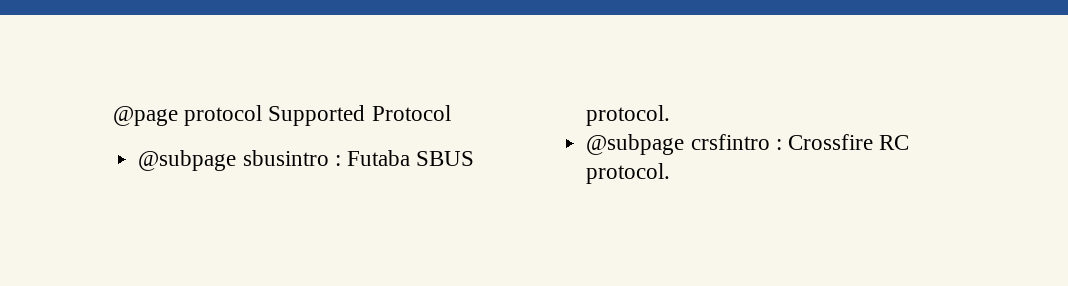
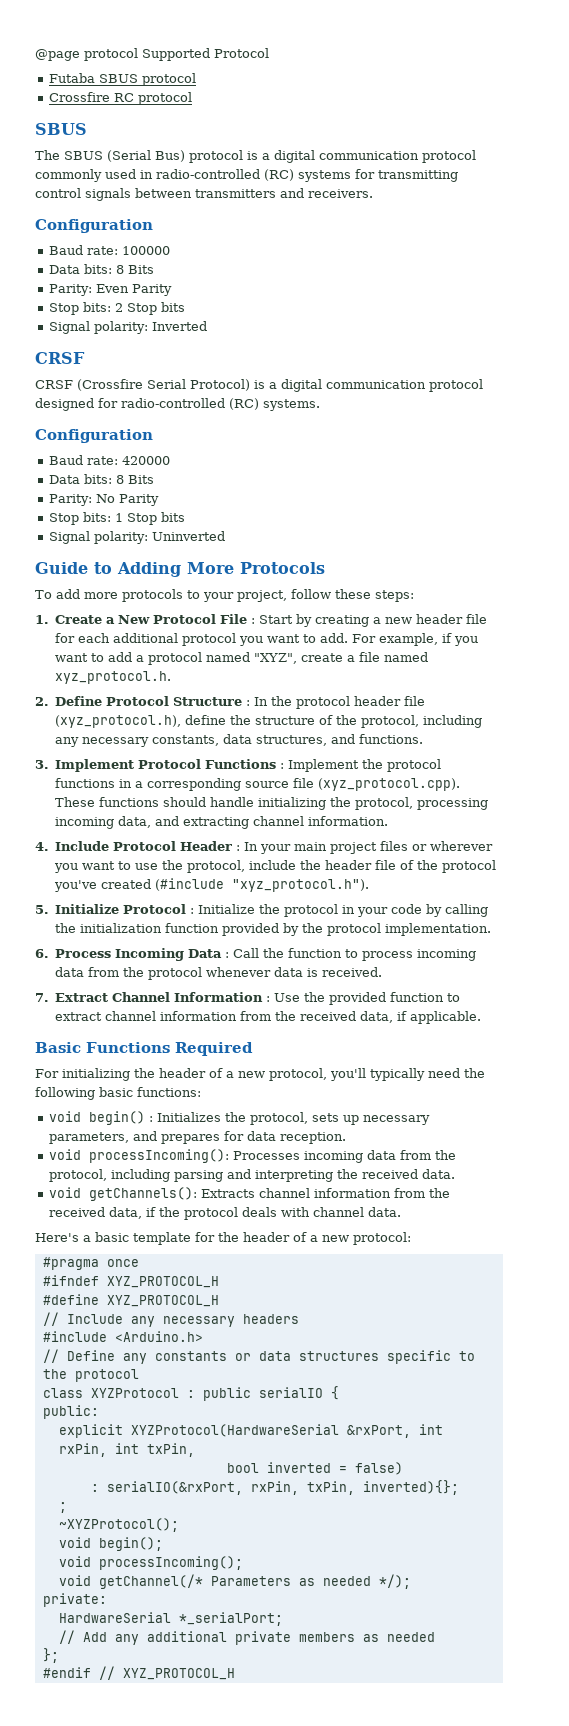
- @subpage sbusintro : Futaba SBUS protocol.
- @subpage crsfintro : Crossfire RC protocol.
+ Futaba SBUS protocol
+ Crossfire RC protocol
+ SBUS
+ The SBUS (Serial Bus) protocol is a digital communication protocol commonly used in radio-controlled (RC) systems for transmitting control signals between transmitters and receivers.
+ Configuration
+ Baud rate: 100000
+ Data bits: 8 Bits
+ Parity: Even Parity
+ Stop bits: 2 Stop bits
+ Signal polarity: Inverted
+ CRSF
+ CRSF (Crossfire Serial Protocol) is a digital communication protocol designed for radio-controlled (RC) systems.
+ Configuration
+ Baud rate: 420000
+ Data bits: 8 Bits
+ Parity: No Parity
+ Stop bits: 1 Stop bits
+ Signal polarity: Uninverted
+ Guide to Adding More Protocols
+ To add more protocols to your project, follow these steps:
+ 1. Create a New Protocol File : Start by creating a new header file for each additional protocol you want to add. For example, if you want to add a protocol named "XYZ", create a file named xyz_protocol.h.
+ 2. Define Protocol Structure : In the protocol header file (xyz_protocol.h), define the structure of the protocol, including any necessary constants, data structures, and functions.
+ 3. Implement Protocol Functions : Implement the protocol functions in a corresponding source file (xyz_protocol.cpp). These functions should handle initializing the protocol, processing incoming data, and extracting channel information.
+ 4. Include Protocol Header : In your main project files or wherever you want to use the protocol, include the header file of the protocol you've created (#include "xyz_protocol.h").
+ 5. Initialize Protocol : Initialize the protocol in your code by calling the initialization function provided by the protocol implementation.
+ 6. Process Incoming Data : Call the function to process incoming data from the protocol whenever data is received.
+ 7. Extract Channel Information : Use the provided function to extract channel information from the received data, if applicable.
+ Basic Functions Required
+ For initializing the header of a new protocol, you'll typically need the following basic functions:
+ void begin() : Initializes the protocol, sets up necessary parameters, and prepares for data reception.
+ void processIncoming(): Processes incoming data from the protocol, including parsing and interpreting the received data.
+ void getChannels(): Extracts channel information from the received data, if the protocol deals with channel data.
+ Here's a basic template for the header of a new protocol:
+ #pragma once
+ #ifndef XYZ_PROTOCOL_H
+ #define XYZ_PROTOCOL_H
+ // Include any necessary headers
+ #include <Arduino.h>
+ // Define any constants or data structures specific to the protocol
+ class XYZProtocol : public serialIO {
+ public:
+ explicit XYZProtocol(HardwareSerial &rxPort, int rxPin, int txPin,
+ bool inverted = false)
+ : serialIO(&rxPort, rxPin, txPin, inverted){};
+ ;
+ ~XYZProtocol();
+ void begin();
+ void processIncoming();
+ void getChannel(/* Parameters as needed */);
+ private:
+ HardwareSerial *_serialPort;
+ // Add any additional private members as needed
+ };
+ #endif // XYZ_PROTOCOL_H

